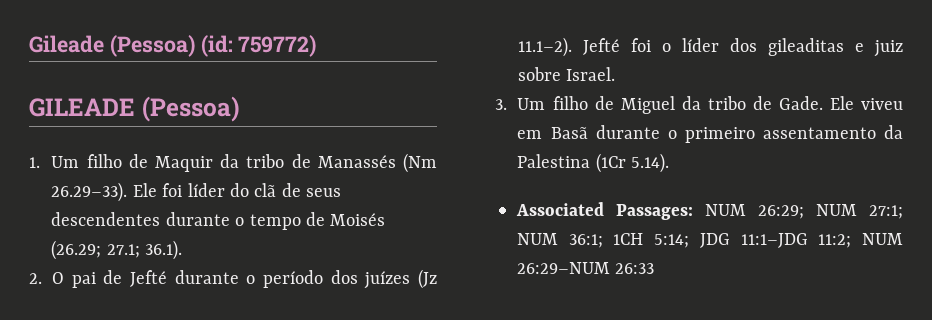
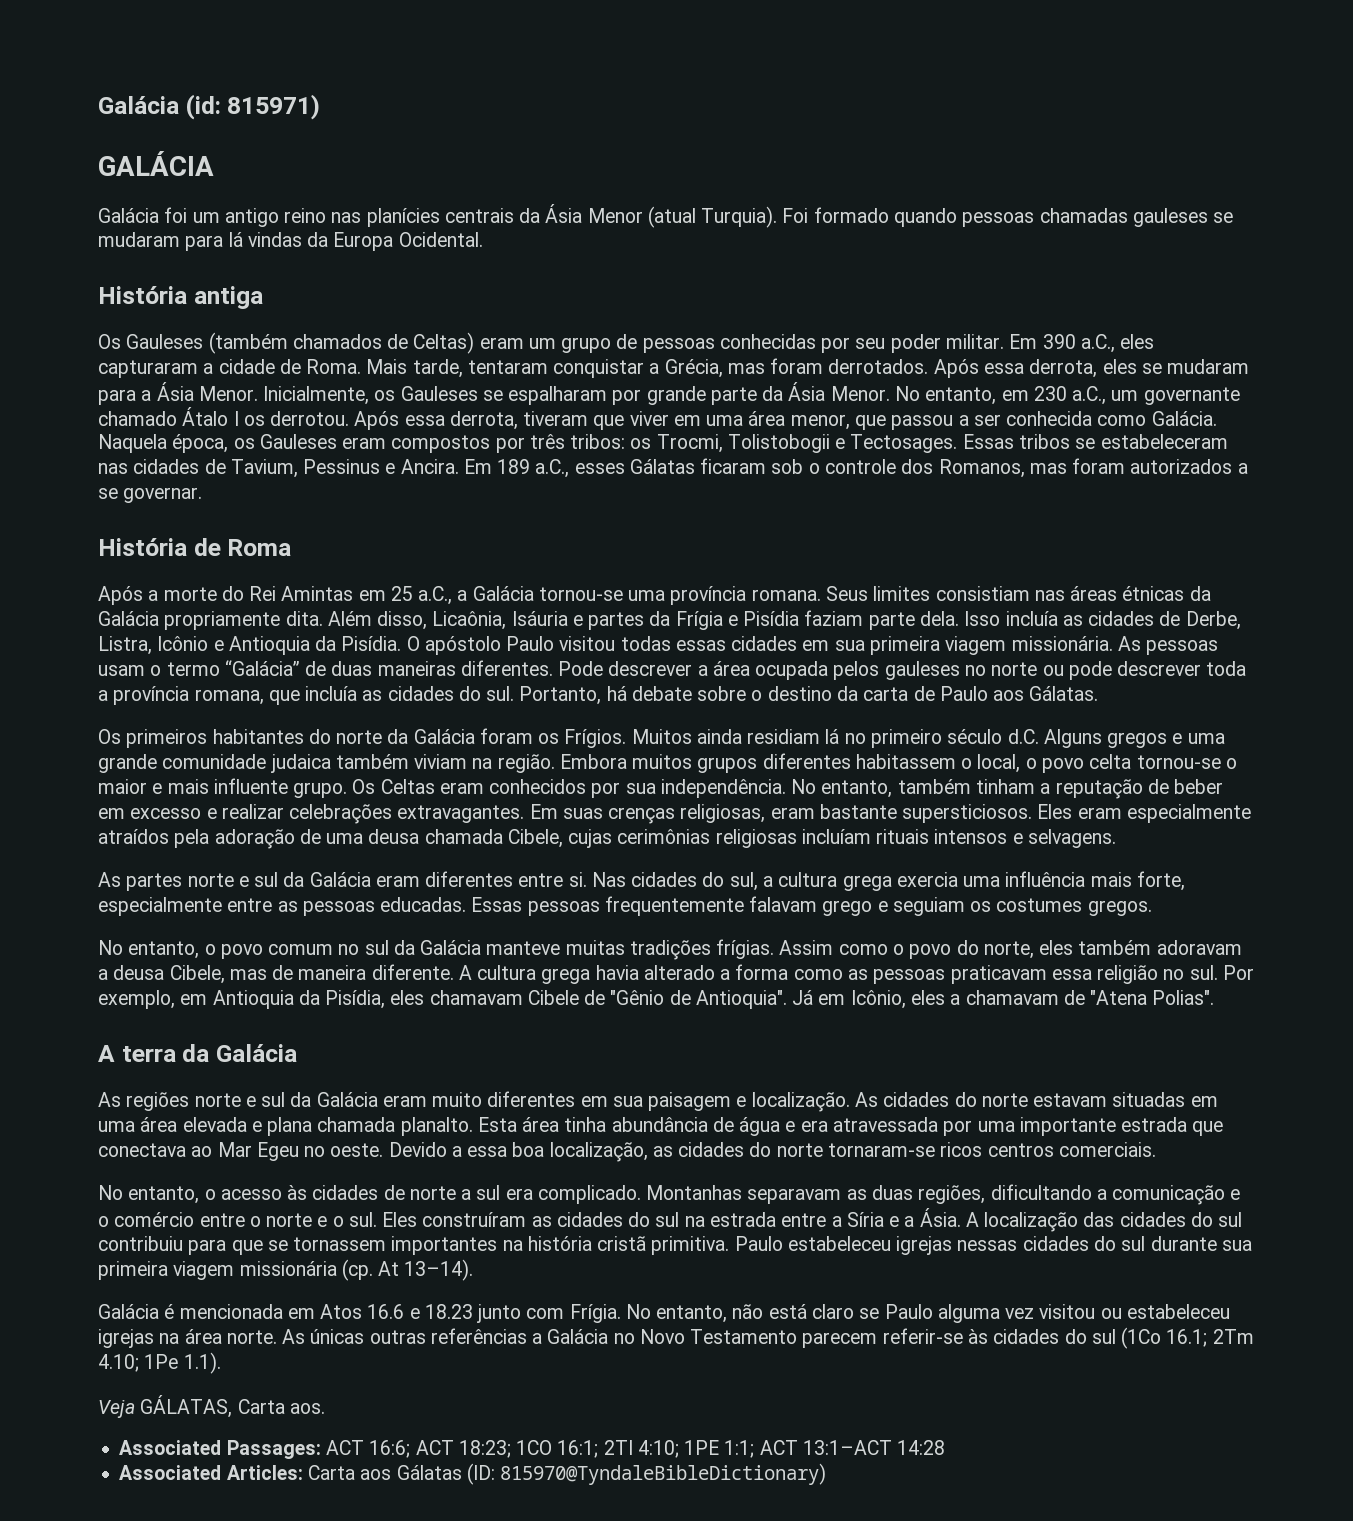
- Gileade (Pessoa) (id: 759772)
- GILEADE (Pessoa)
- 1. Um filho de Maquir da tribo de Manassés (Nm 26.29–33). Ele foi líder do clã de seus descendentes durante o tempo de Moisés (26.29; 27.1; 36.1).
- 2. O pai de Jefté durante o período dos juízes (Jz 11.1–2). Jefté foi o líder dos gileaditas e juiz sobre Israel.
- 3. Um filho de Miguel da tribo de Gade. Ele viveu em Basã durante o primeiro assentamento da Palestina (1Cr 5.14).
- Associated Passages: NUM 26:29; NUM 27:1; NUM 36:1; 1CH 5:14; JDG 11:1–JDG 11:2; NUM 26:29–NUM 26:33
+ Galácia (id: 815971)
+ GALÁCIA
+ Galácia foi um antigo reino nas planícies centrais da Ásia Menor (atual Turquia). Foi formado quando pessoas chamadas gauleses se mudaram para lá vindas da Europa Ocidental.
+ História antiga
+ Os Gauleses (também chamados de Celtas) eram um grupo de pessoas conhecidas por seu poder militar. Em 390 a.C., eles capturaram a cidade de Roma. Mais tarde, tentaram conquistar a Grécia, mas foram derrotados. Após essa derrota, eles se mudaram para a Ásia Menor. Inicialmente, os Gauleses se espalharam por grande parte da Ásia Menor. No entanto, em 230 a.C., um governante chamado Átalo I os derrotou. Após essa derrota, tiveram que viver em uma área menor, que passou a ser conhecida como Galácia. Naquela época, os Gauleses eram compostos por três tribos: os Trocmi, Tolistobogii e Tectosages. Essas tribos se estabeleceram nas cidades de Tavium, Pessinus e Ancira. Em 189 a.C., esses Gálatas ficaram sob o controle dos Romanos, mas foram autorizados a se governar.
+ História de Roma
+ Após a morte do Rei Amintas em 25 a.C., a Galácia tornou-se uma província romana. Seus limites consistiam nas áreas étnicas da Galácia propriamente dita. Além disso, Licaônia, Isáuria e partes da Frígia e Pisídia faziam parte dela. Isso incluía as cidades de Derbe, Listra, Icônio e Antioquia da Pisídia. O apóstolo Paulo visitou todas essas cidades em sua primeira viagem missionária. As pessoas usam o termo “Galácia” de duas maneiras diferentes. Pode descrever a área ocupada pelos gauleses no norte ou pode descrever toda a província romana, que incluía as cidades do sul. Portanto, há debate sobre o destino da carta de Paulo aos Gálatas.
+ Os primeiros habitantes do norte da Galácia foram os Frígios. Muitos ainda residiam lá no primeiro século d.C. Alguns gregos e uma grande comunidade judaica também viviam na região. Embora muitos grupos diferentes habitassem o local, o povo celta tornou-se o maior e mais influente grupo. Os Celtas eram conhecidos por sua independência. No entanto, também tinham a reputação de beber em excesso e realizar celebrações extravagantes. Em suas crenças religiosas, eram bastante supersticiosos. Eles eram especialmente atraídos pela adoração de uma deusa chamada Cibele, cujas cerimônias religiosas incluíam rituais intensos e selvagens.
+ As partes norte e sul da Galácia eram diferentes entre si. Nas cidades do sul, a cultura grega exercia uma influência mais forte, especialmente entre as pessoas educadas. Essas pessoas frequentemente falavam grego e seguiam os costumes gregos.
+ No entanto, o povo comum no sul da Galácia manteve muitas tradições frígias. Assim como o povo do norte, eles também adoravam a deusa Cibele, mas de maneira diferente. A cultura grega havia alterado a forma como as pessoas praticavam essa religião no sul. Por exemplo, em Antioquia da Pisídia, eles chamavam Cibele de "Gênio de Antioquia". Já em Icônio, eles a chamavam de "Atena Polias".
+ A terra da Galácia
+ As regiões norte e sul da Galácia eram muito diferentes em sua paisagem e localização. As cidades do norte estavam situadas em uma área elevada e plana chamada planalto. Esta área tinha abundância de água e era atravessada por uma importante estrada que conectava ao Mar Egeu no oeste. Devido a essa boa localização, as cidades do norte tornaram-se ricos centros comerciais.
+ No entanto, o acesso às cidades de norte a sul era complicado. Montanhas separavam as duas regiões, dificultando a comunicação e o comércio entre o norte e o sul. Eles construíram as cidades do sul na estrada entre a Síria e a Ásia. A localização das cidades do sul contribuiu para que se tornassem importantes na história cristã primitiva. Paulo estabeleceu igrejas nessas cidades do sul durante sua primeira viagem missionária (cp. At 13–14).
+ Galácia é mencionada em Atos 16.6 e 18.23 junto com Frígia. No entanto, não está claro se Paulo alguma vez visitou ou estabeleceu igrejas na área norte. As únicas outras referências a Galácia no Novo Testamento parecem referir-se às cidades do sul (1Co 16.1; 2Tm 4.10; 1Pe 1.1).
+ Veja GÁLATAS, Carta aos.
+ Associated Passages: ACT 16:6; ACT 18:23; 1CO 16:1; 2TI 4:10; 1PE 1:1; ACT 13:1–ACT 14:28
+ Associated Articles: Carta aos Gálatas (ID: 815970@TyndaleBibleDictionary)

